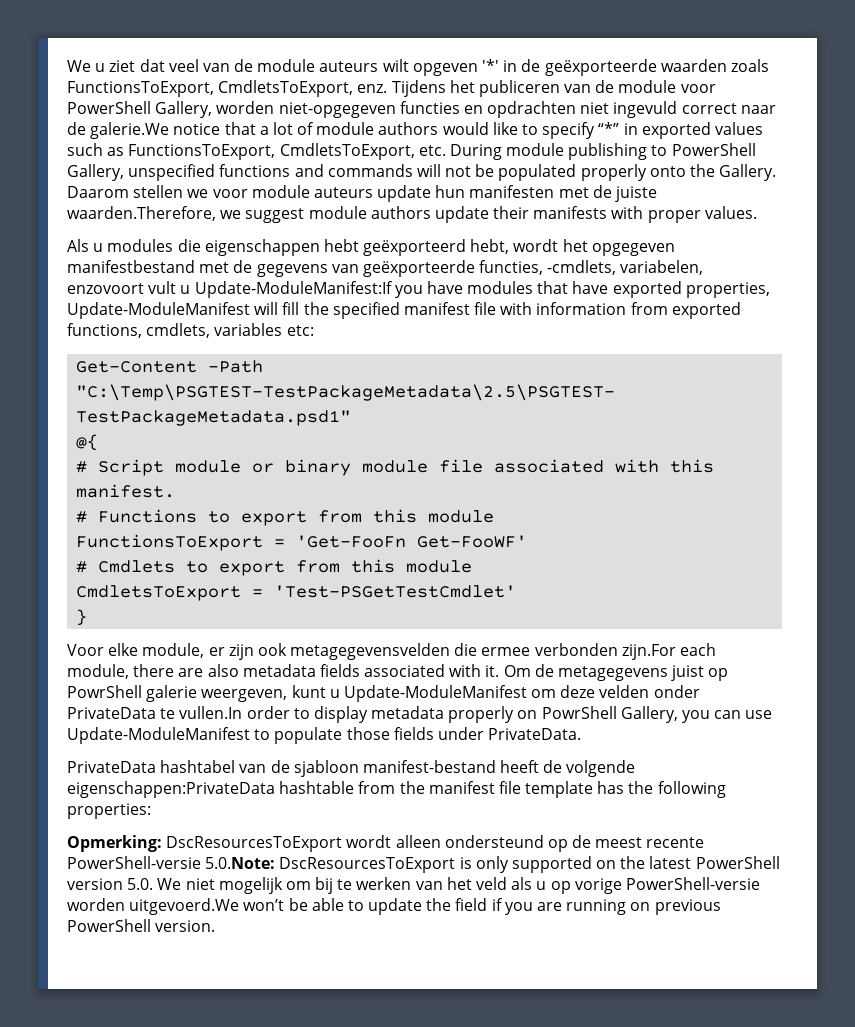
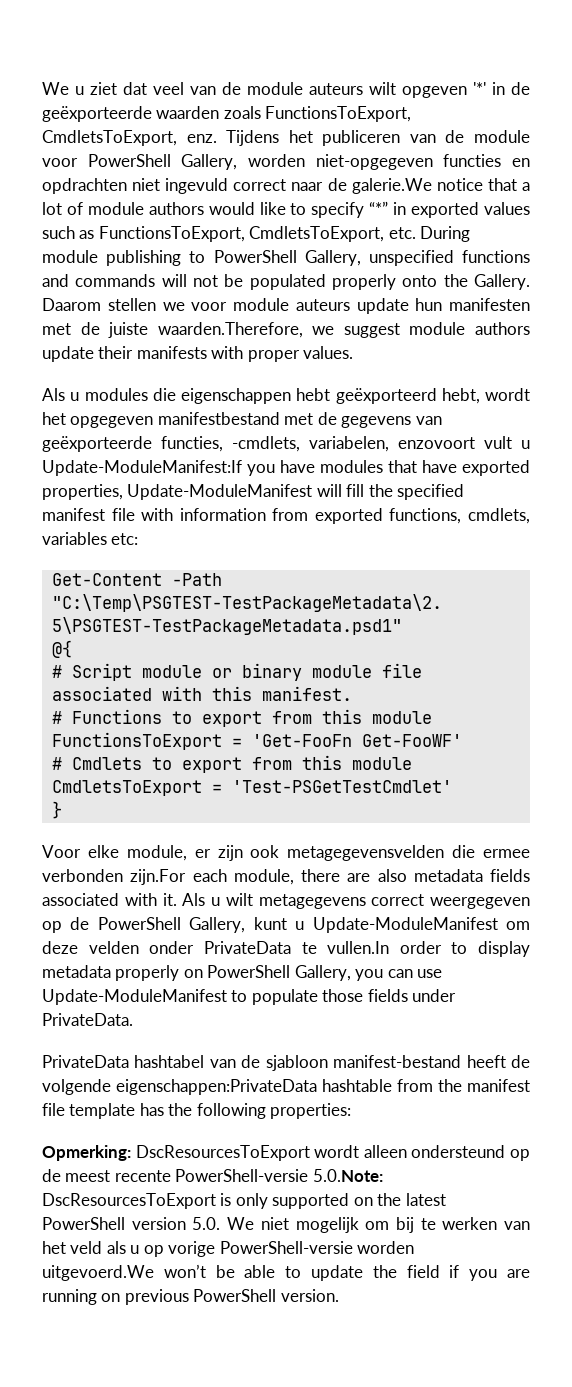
- Om de metagegevens juist op PowrShell galerie weergeven, kunt u Update-ModuleManifest om deze velden onder PrivateData te vullen.In order to display metadata properly on PowrShell Gallery, you can use Update-ModuleManifest to populate those fields under PrivateData.
+ Als u wilt metagegevens correct weergegeven op de PowerShell Gallery, kunt u Update-ModuleManifest om deze velden onder PrivateData te vullen.In order to display metadata properly on PowerShell Gallery, you can use Update-ModuleManifest to populate those fields under PrivateData.

